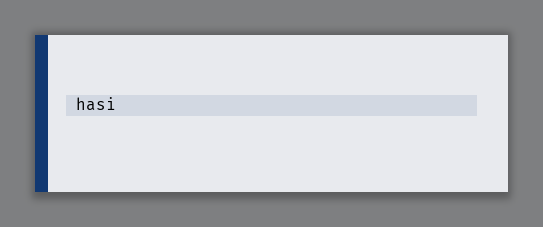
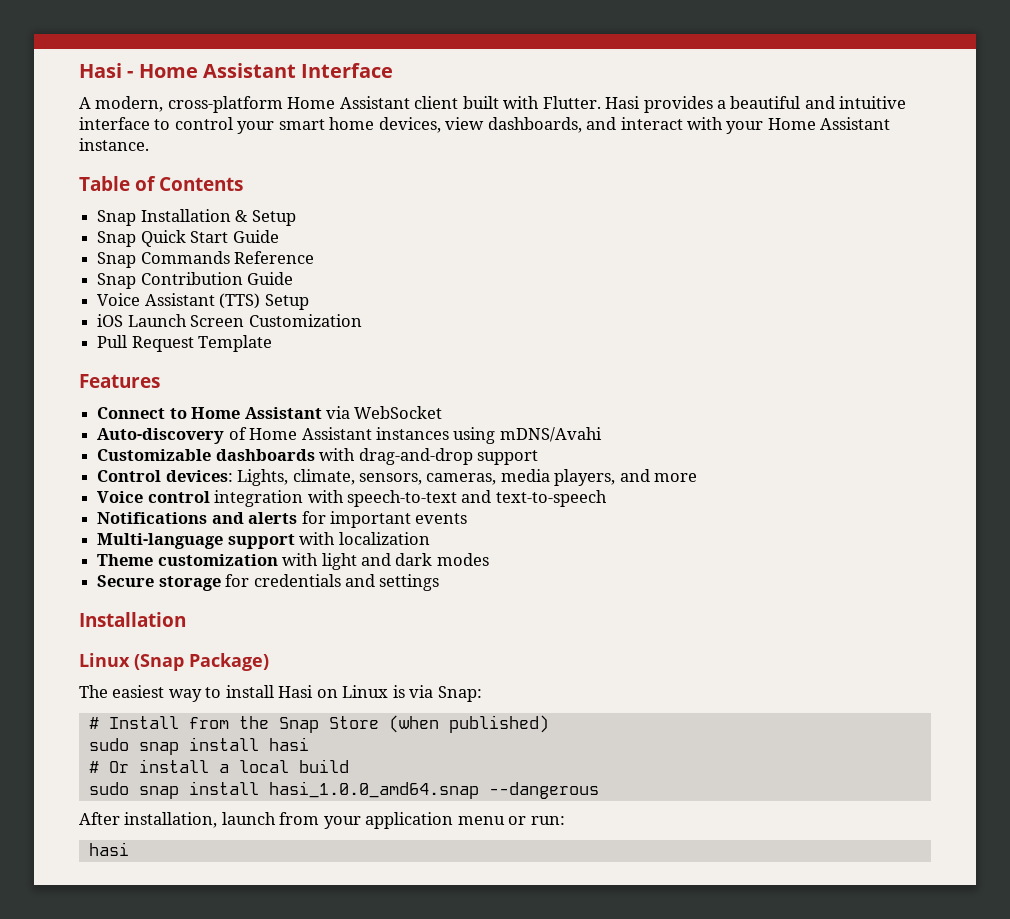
+ Hasi - Home Assistant Interface
+ A modern, cross-platform Home Assistant client built with Flutter. Hasi provides a beautiful and intuitive interface to control your smart home devices, view dashboards, and interact with your Home Assistant instance.
+ Table of Contents
+ Snap Installation & Setup
+ Snap Quick Start Guide
+ Snap Commands Reference
+ Snap Contribution Guide
+ Voice Assistant (TTS) Setup
+ iOS Launch Screen Customization
+ Pull Request Template
+ Features
+ Connect to Home Assistant via WebSocket
+ Auto-discovery of Home Assistant instances using mDNS/Avahi
+ Customizable dashboards with drag-and-drop support
+ Control devices: Lights, climate, sensors, cameras, media players, and more
+ Voice control integration with speech-to-text and text-to-speech
+ Notifications and alerts for important events
+ Multi-language support with localization
+ Theme customization with light and dark modes
+ Secure storage for credentials and settings
+ Installation
+ Linux (Snap Package)
+ The easiest way to install Hasi on Linux is via Snap:
+ # Install from the Snap Store (when published)
+ sudo snap install hasi
+ # Or install a local build
+ sudo snap install hasi_1.0.0_amd64.snap --dangerous
+ After installation, launch from your application menu or run:

